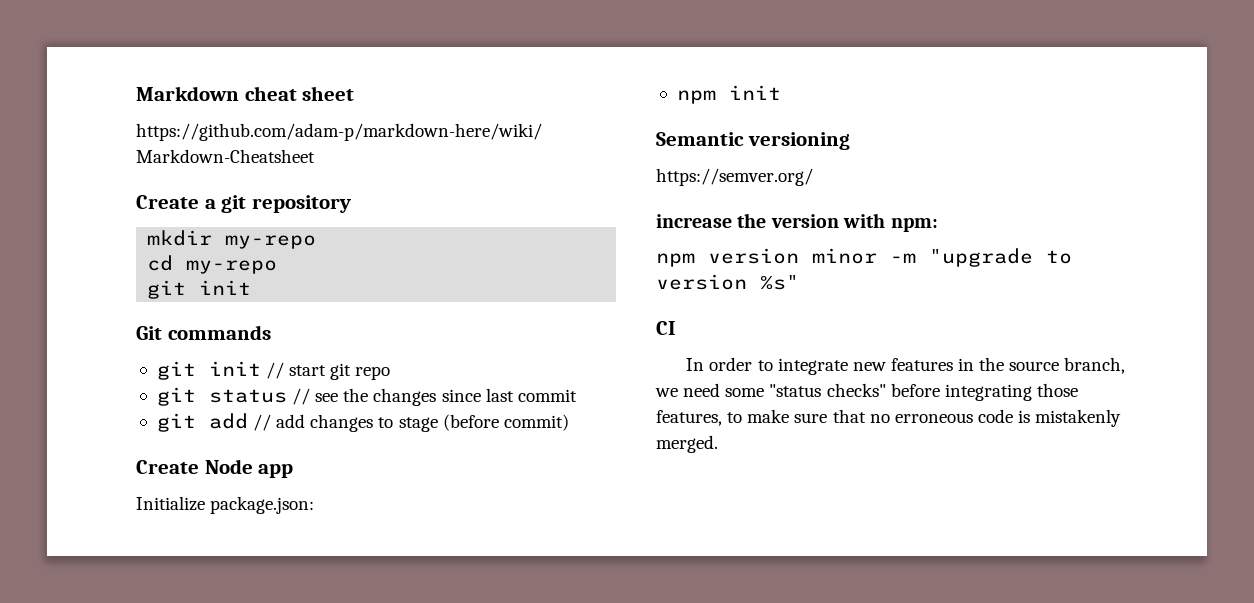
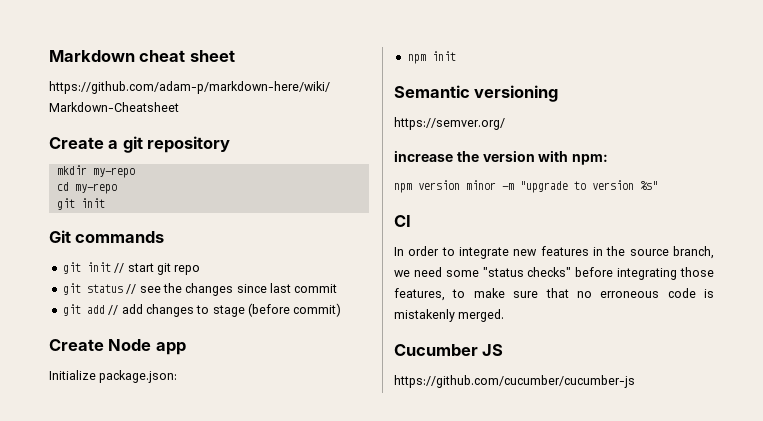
+ Cucumber JS
+ https://github.com/cucumber/cucumber-js

